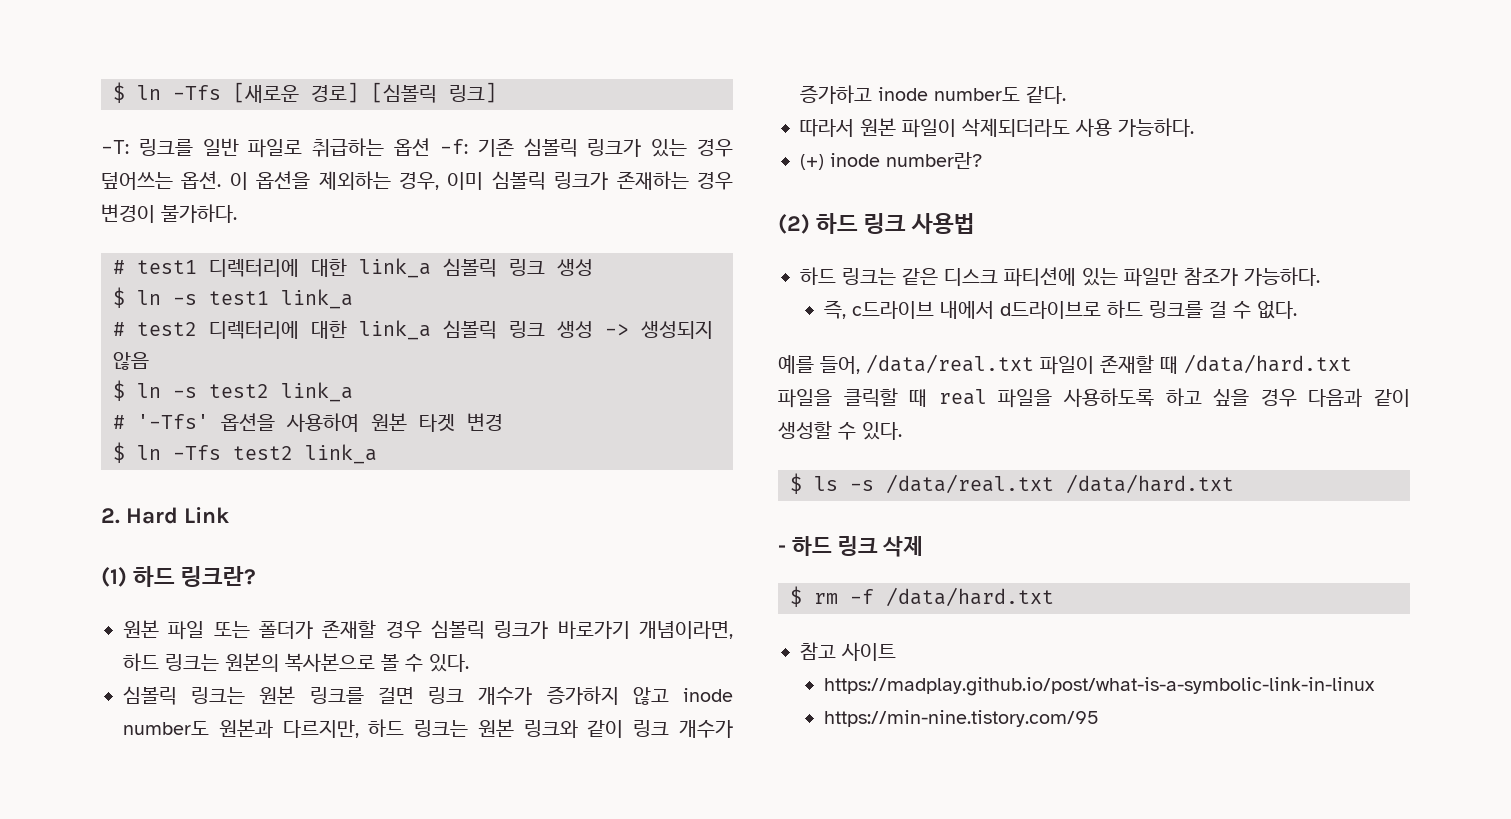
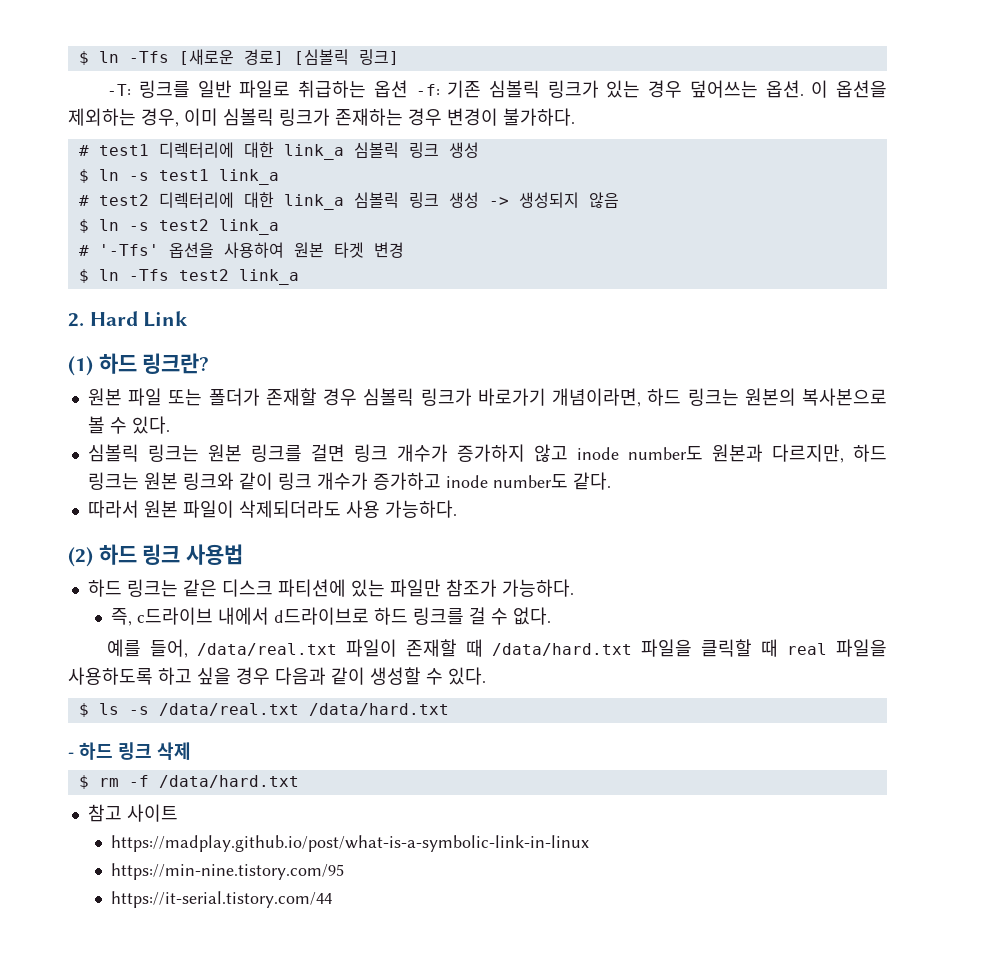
- (+) inode number란?
+ https://it-serial.tistory.com/44

